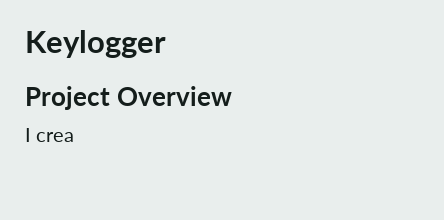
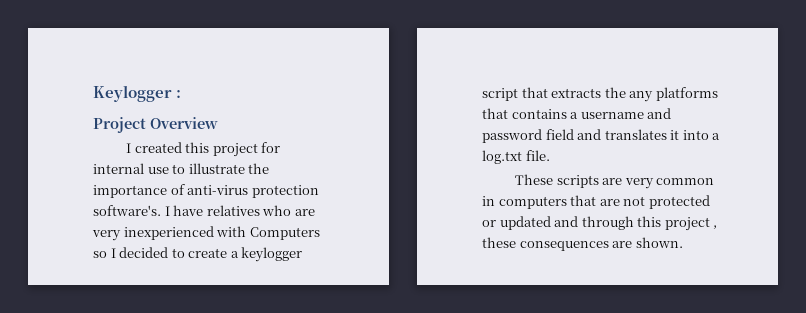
- Keylogger
+ Keylogger :
- I crea
+ I created this project for internal use to illustrate the importance of anti-virus protection software's. I have relatives who are very inexperienced with Computers so I decided to create a keylogger script that extracts the any platforms that contains a username and password field and translates it into a log.txt file.
+ These scripts are very common in computers that are not protected or updated and through this project , these consequences are shown.

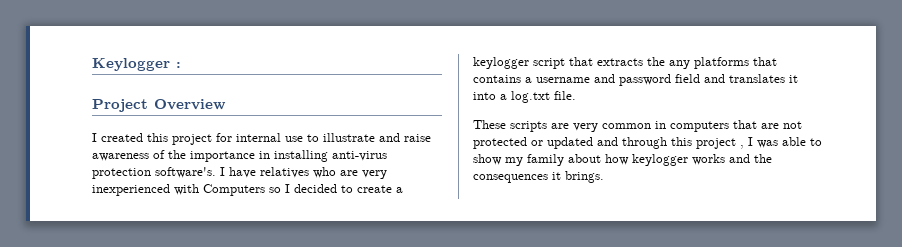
- I created this project for internal use to illustrate the importance of anti-virus protection software's.
+ I created this project for internal use to illustrate and raise awareness of the importance in installing anti-virus protection software's.
- These scripts are very common in computers that are not protected or updated and through this project , these consequences are shown.
+ These scripts are very common in computers that are not protected or updated and through this project , I was able to show my family about how keylogger works and the consequences it brings.

